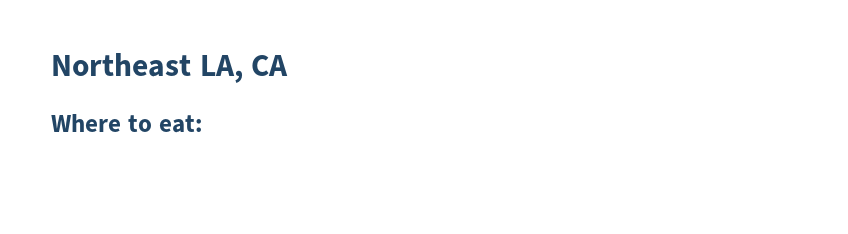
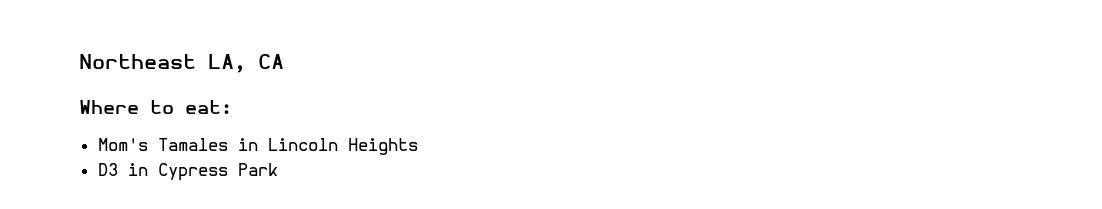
+ Mom's Tamales in Lincoln Heights
+ D3 in Cypress Park

